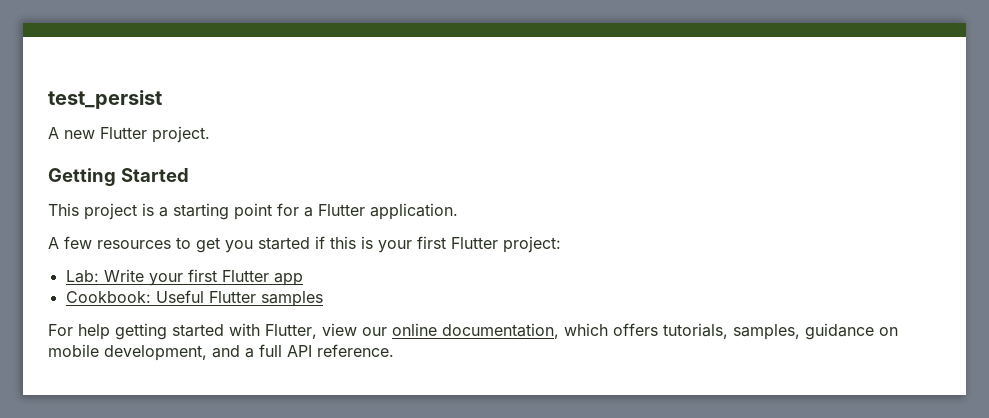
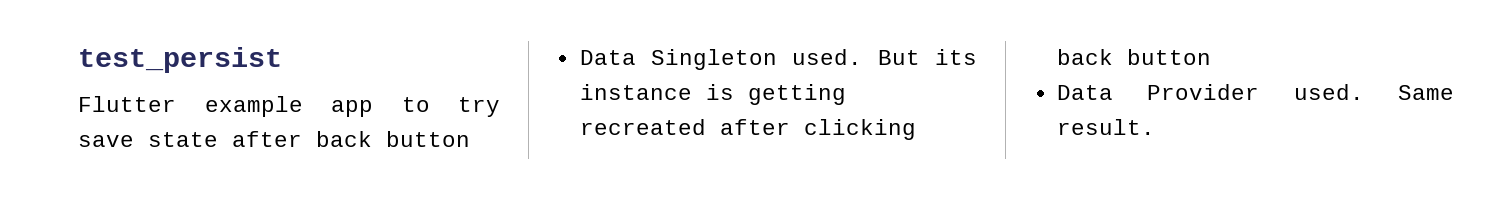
- A new Flutter project.
- Getting Started
- This project is a starting point for a Flutter application.
- A few resources to get you started if this is your first Flutter project:
- Lab: Write your first Flutter app
- Cookbook: Useful Flutter samples
- For help getting started with Flutter, view our online documentation, which offers tutorials, samples, guidance on mobile development, and a full API reference.
+ Flutter example app to try save state after back button
+ Data Singleton used. But its instance is getting recreated after clicking back button
+ Data Provider used. Same result.

